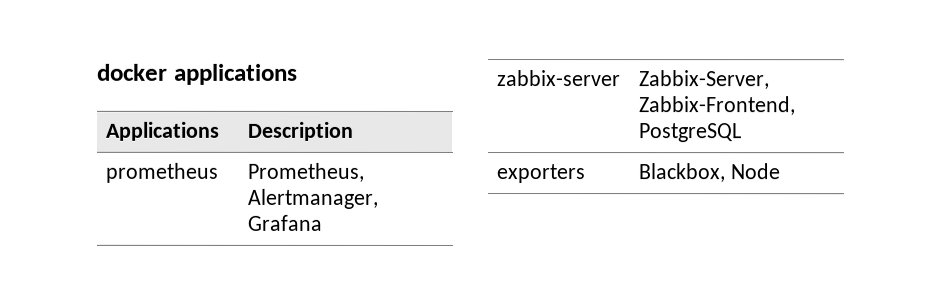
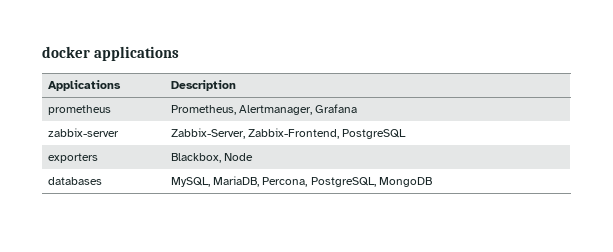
+ databases | MySQL, MariaDB, Percona, PostgreSQL, MongoDB

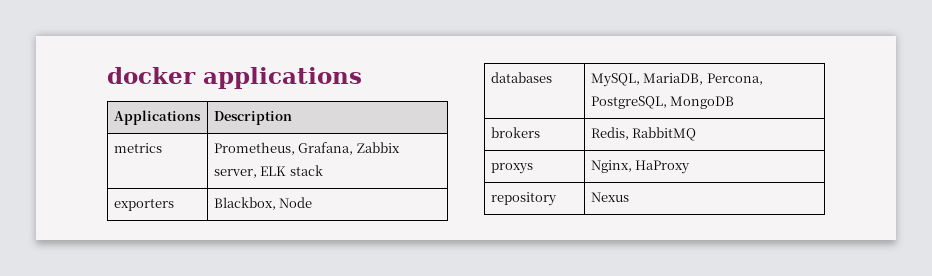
- prometheus | Prometheus, Alertmanager, Grafana
- zabbix-server | Zabbix-Server, Zabbix-Frontend, PostgreSQL
+ metrics | Prometheus, Grafana, Zabbix server, ELK stack
+ brokers | Redis, RabbitMQ
+ proxys | Nginx, HaProxy
+ repository | Nexus

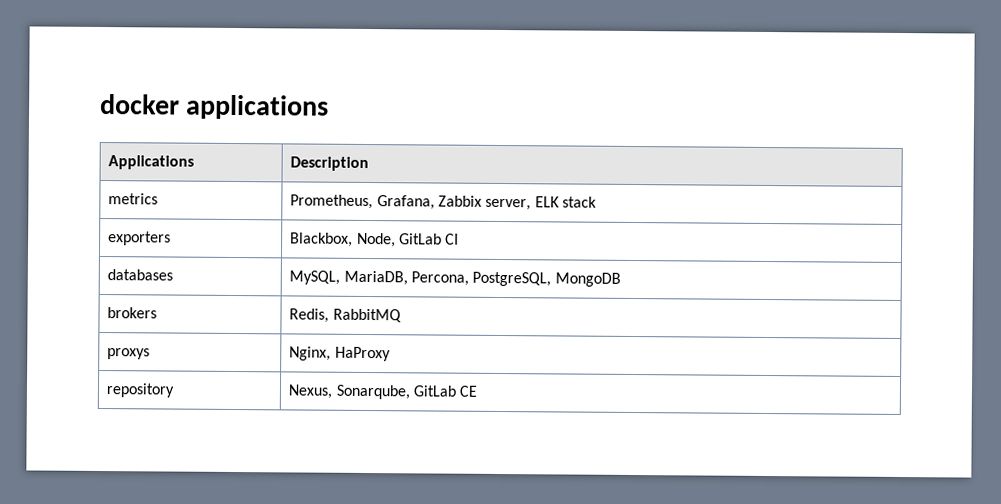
- exporters | Blackbox, Node
+ exporters | Blackbox, Node, GitLab CI
- repository | Nexus
+ repository | Nexus, Sonarqube, GitLab CE

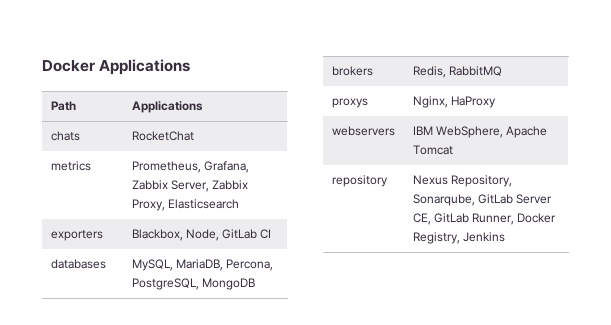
- docker applications
- Applications | Description
+ Docker Applications
+ Path | Applications
+ chats | RocketChat
- metrics | Prometheus, Grafana, Zabbix server, ELK stack
+ metrics | Prometheus, Grafana, Zabbix Server, Zabbix Proxy, Elasticsearch
- repository | Nexus, Sonarqube, GitLab CE
+ webservers | IBM WebSphere, Apache Tomcat
+ repository | Nexus Repository, Sonarqube, GitLab Server CE, GitLab Runner, Docker Registry, Jenkins

